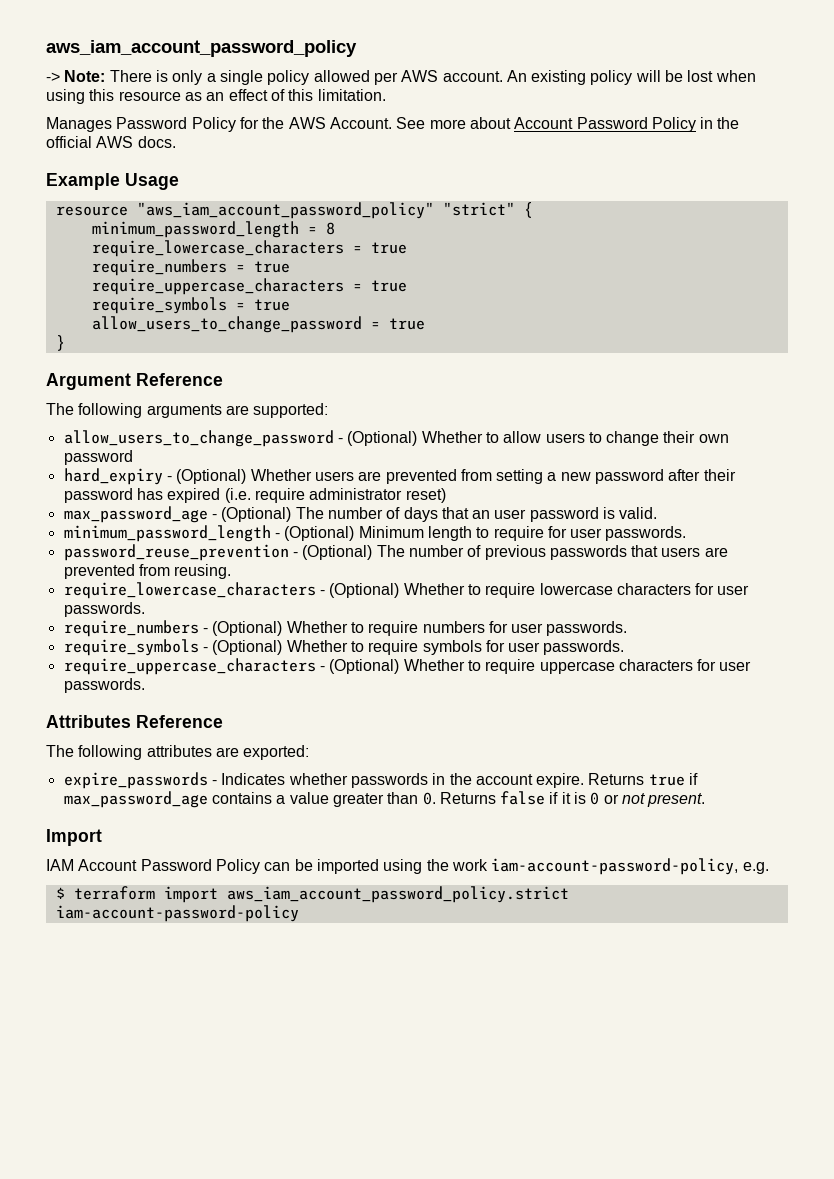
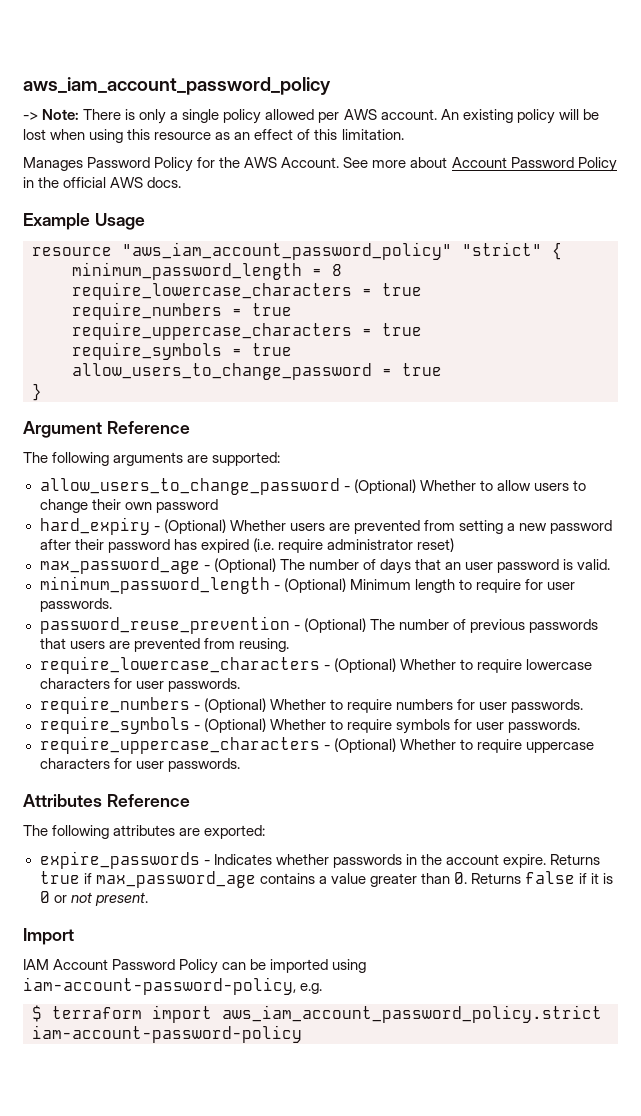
- IAM Account Password Policy can be imported using the work iam-account-password-policy, e.g.
+ IAM Account Password Policy can be imported using iam-account-password-policy, e.g.

